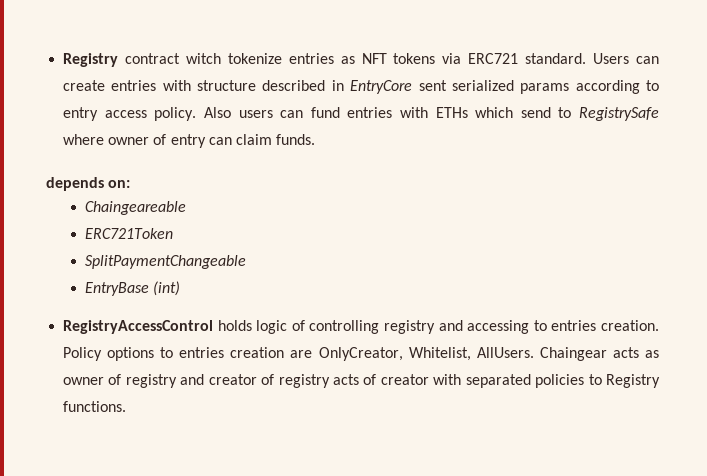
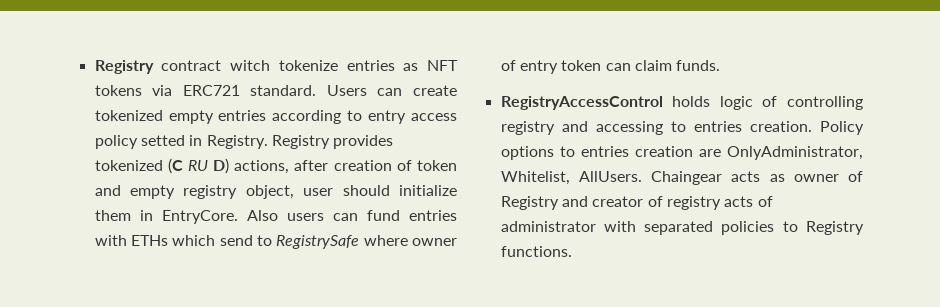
- Users can create entries with structure described in EntryCore sent serialized params according to entry access policy.
+ Users can create tokenized empty entries according to entry access policy setted in Registry. Registry provides tokenized (C RU D) actions, after creation of token and empty registry object, user should initialize them in EntryCore.
- Also users can fund entries with ETHs which send to RegistrySafe where owner of entry can claim funds.
+ Also users can fund entries with ETHs which send to RegistrySafe where owner of entry token can claim funds.
- depends on:
- Chaingeareable
- ERC721Token
- SplitPaymentChangeable
- EntryBase (int)
- Policy options to entries creation are OnlyCreator, Whitelist, AllUsers.
+ Policy options to entries creation are OnlyAdministrator, Whitelist, AllUsers.
- Chaingear acts as owner of registry and creator of registry acts of creator with separated policies to Registry functions.
+ Chaingear acts as owner of Registry and creator of registry acts of administrator with separated policies to Registry functions.

